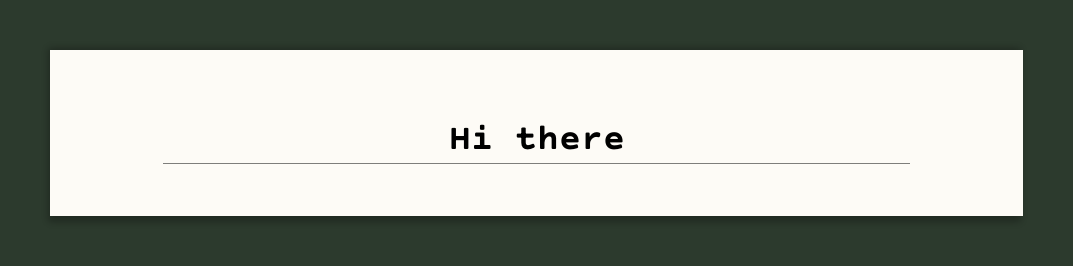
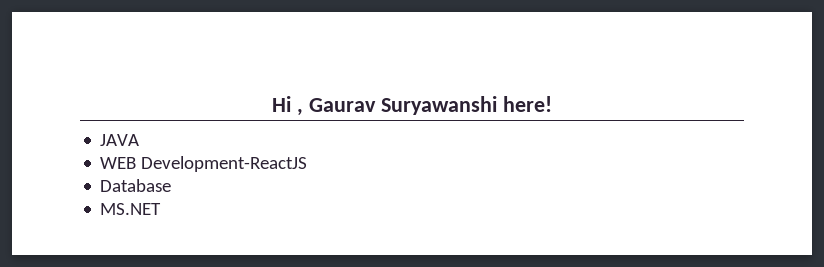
- Hi there
+ Hi , Gaurav Suryawanshi here!
+ JAVA
+ WEB Development-ReactJS
+ Database
+ MS.NET

